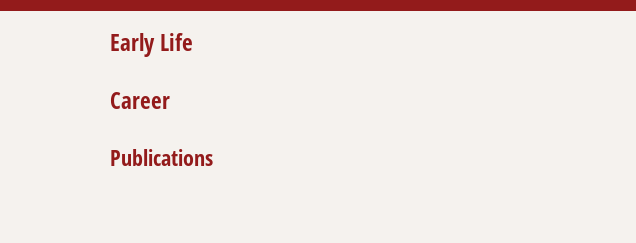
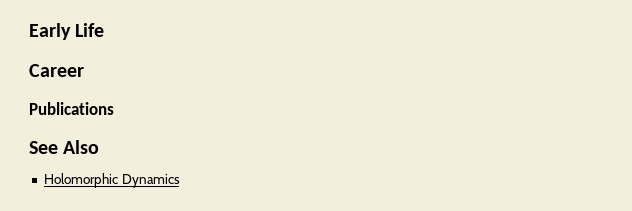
+ See Also
+ Holomorphic Dynamics

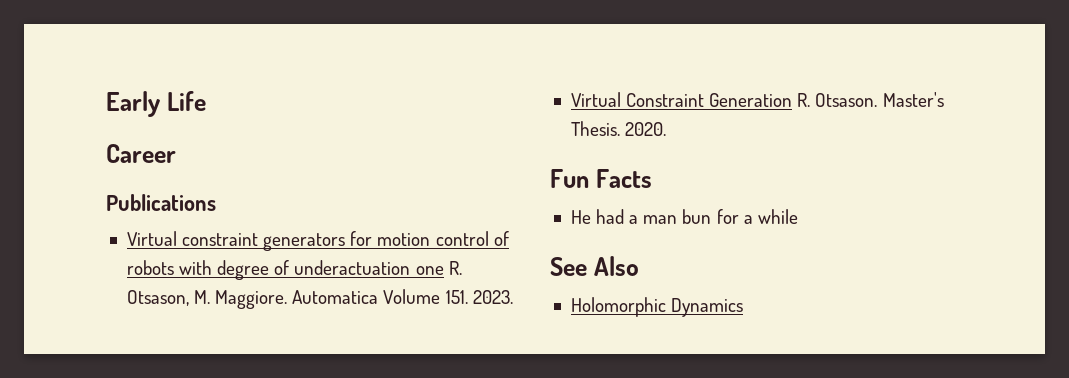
+ Virtual constraint generators for motion control of robots with degree of underactuation one R. Otsason, M. Maggiore. Automatica Volume 151. 2023.
+ Virtual Constraint Generation R. Otsason. Master's Thesis. 2020.
+ Fun Facts
+ He had a man bun for a while

